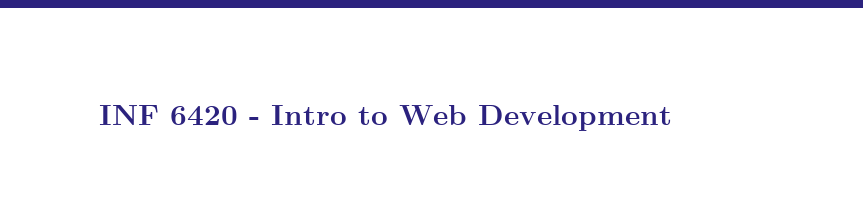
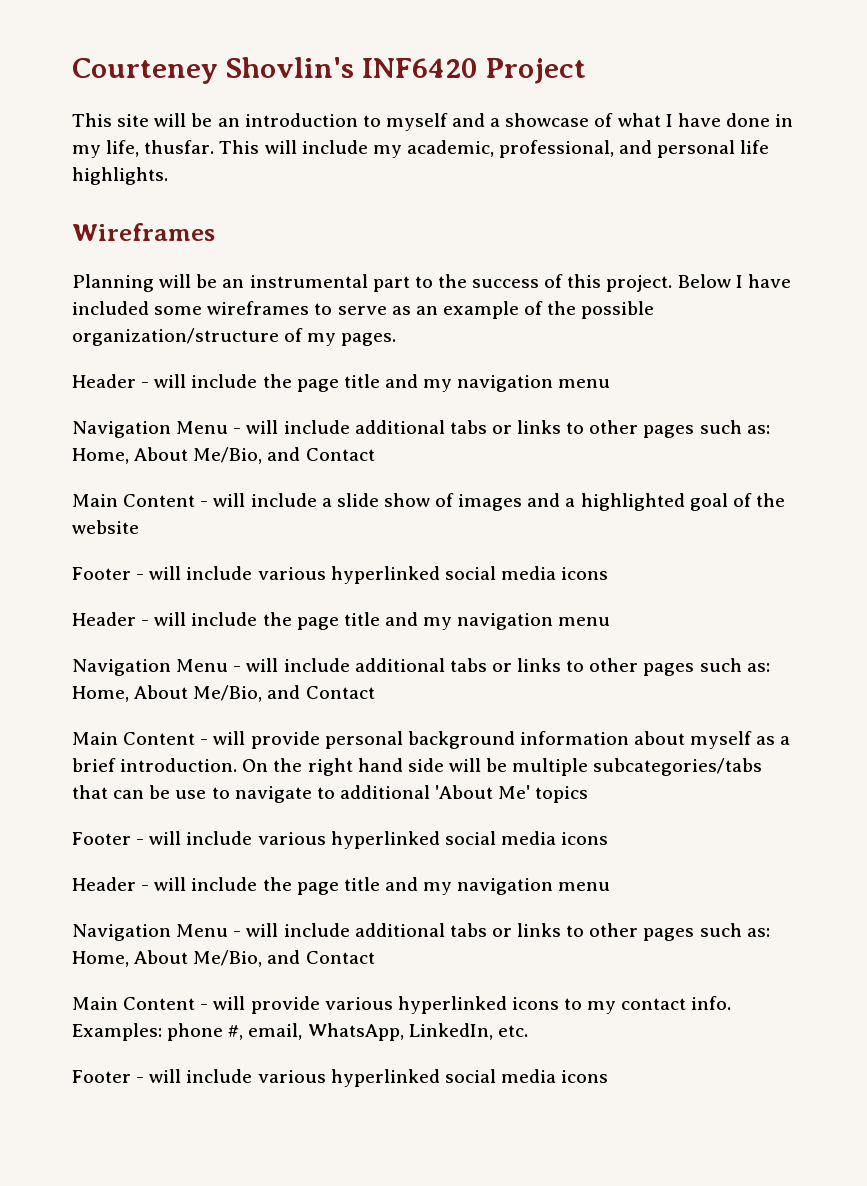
- INF 6420 - Intro to Web Development
+ Courteney Shovlin's INF6420 Project
+ This site will be an introduction to myself and a showcase of what I have done in my life, thusfar. This will include my academic, professional, and personal life highlights.
+ Wireframes
+ Planning will be an instrumental part to the success of this project. Below I have included some wireframes to serve as an example of the possible organization/structure of my pages.
+ Header - will include the page title and my navigation menu
+ Navigation Menu - will include additional tabs or links to other pages such as: Home, About Me/Bio, and Contact
+ Main Content - will include a slide show of images and a highlighted goal of the website
+ Footer - will include various hyperlinked social media icons
+ Header - will include the page title and my navigation menu
+ Navigation Menu - will include additional tabs or links to other pages such as: Home, About Me/Bio, and Contact
+ Main Content - will provide personal background information about myself as a brief introduction. On the right hand side will be multiple subcategories/tabs that can be use to navigate to additional 'About Me' topics
+ Footer - will include various hyperlinked social media icons
+ Header - will include the page title and my navigation menu
+ Navigation Menu - will include additional tabs or links to other pages such as: Home, About Me/Bio, and Contact
+ Main Content - will provide various hyperlinked icons to my contact info. Examples: phone #, email, WhatsApp, LinkedIn, etc.
+ Footer - will include various hyperlinked social media icons

